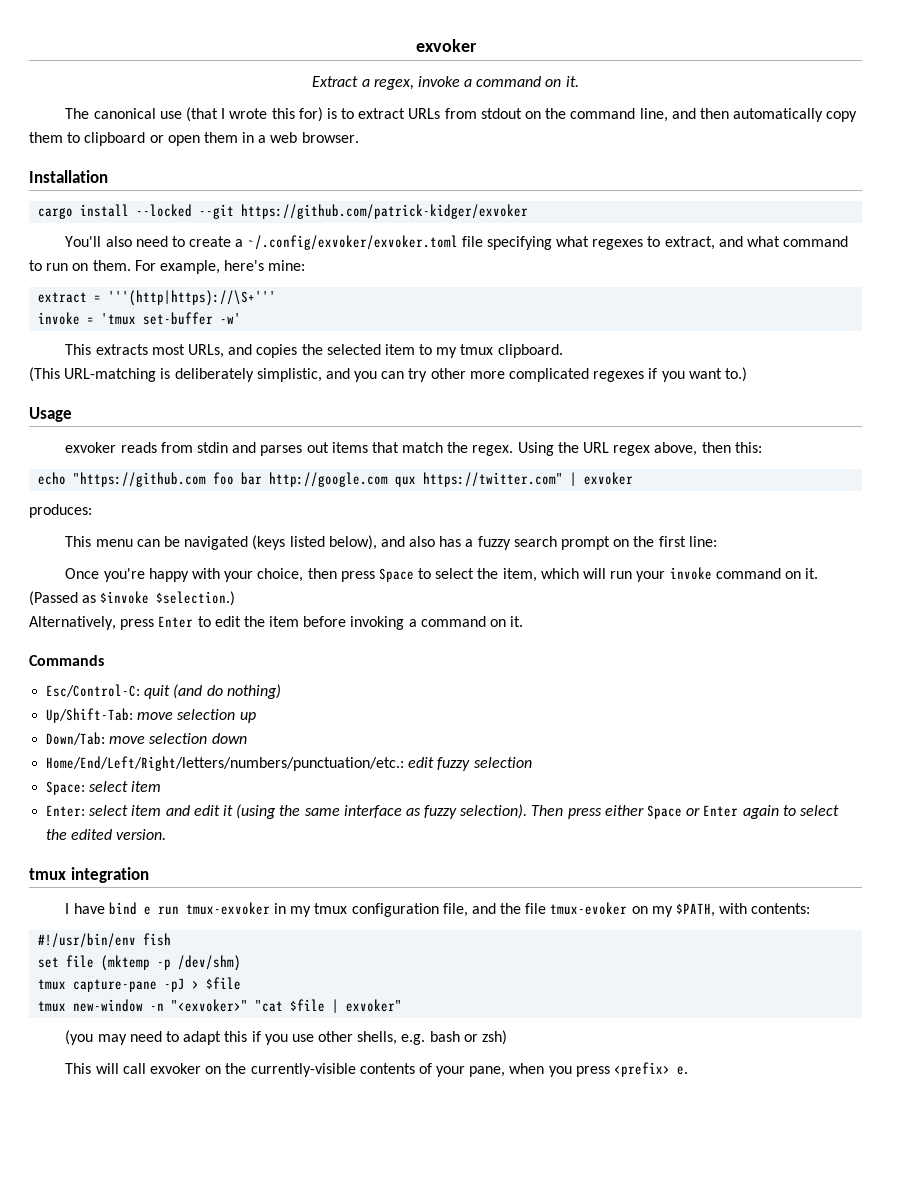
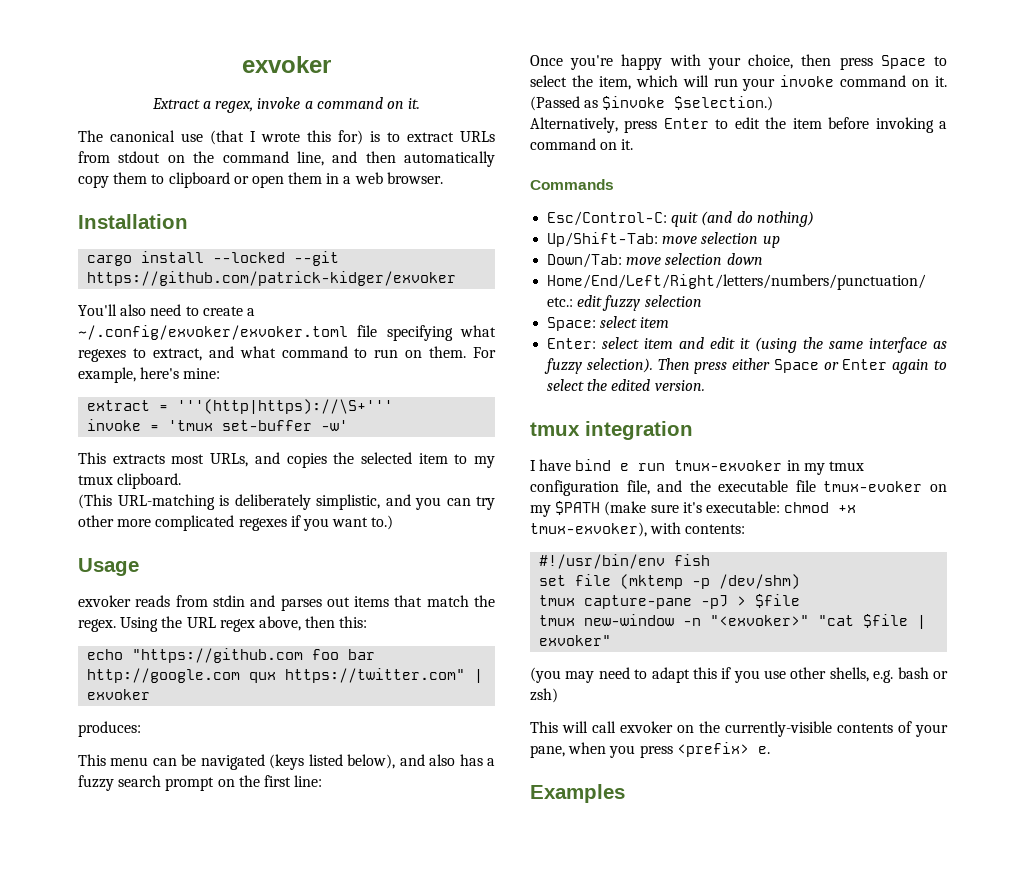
- I have bind e run tmux-exvoker in my tmux configuration file, and the file tmux-evoker on my $PATH, with contents:
+ I have bind e run tmux-exvoker in my tmux configuration file, and the executable file tmux-evoker on my $PATH (make sure it's executable: chmod +x tmux-exvoker), with contents:
+ Examples

